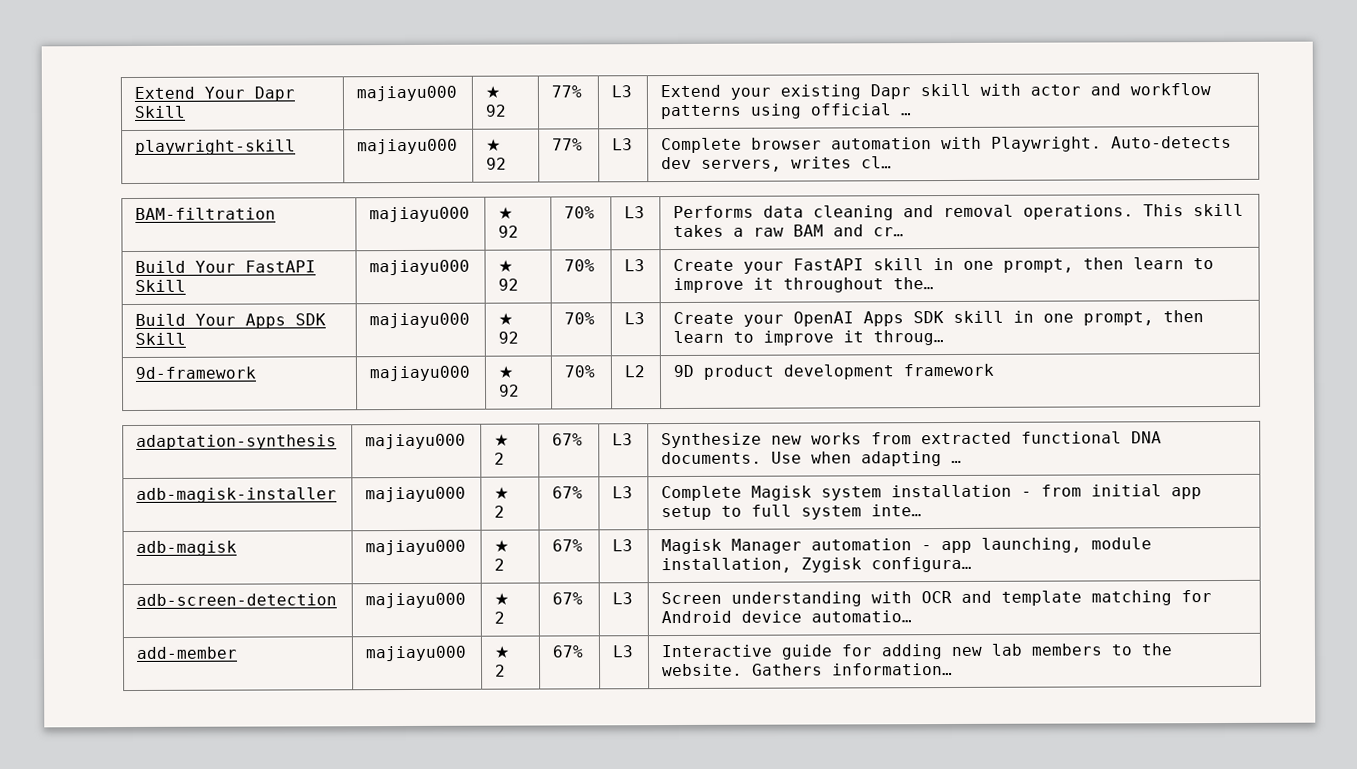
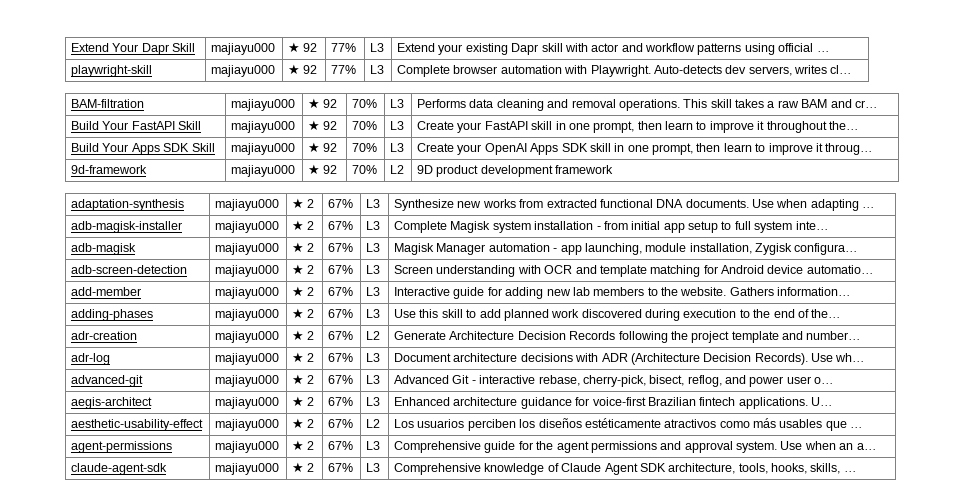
+ adding-phases | majiayu000 | ★ 2 | 67% | L3 | Use this skill to add planned work discovered during execution to the end of the…
+ adr-creation | majiayu000 | ★ 2 | 67% | L2 | Generate Architecture Decision Records following the project template and number…
+ adr-log | majiayu000 | ★ 2 | 67% | L3 | Document architecture decisions with ADR (Architecture Decision Records). Use wh…
+ advanced-git | majiayu000 | ★ 2 | 67% | L3 | Advanced Git - interactive rebase, cherry-pick, bisect, reflog, and power user o…
+ aegis-architect | majiayu000 | ★ 2 | 67% | L3 | Enhanced architecture guidance for voice-first Brazilian fintech applications. U…
+ aesthetic-usability-effect | majiayu000 | ★ 2 | 67% | L2 | Los usuarios perciben los diseños estéticamente atractivos como más usables que …
+ agent-permissions | majiayu000 | ★ 2 | 67% | L3 | Comprehensive guide for the agent permissions and approval system. Use when an a…
+ claude-agent-sdk | majiayu000 | ★ 2 | 67% | L3 | Comprehensive knowledge of Claude Agent SDK architecture, tools, hooks, skills, …

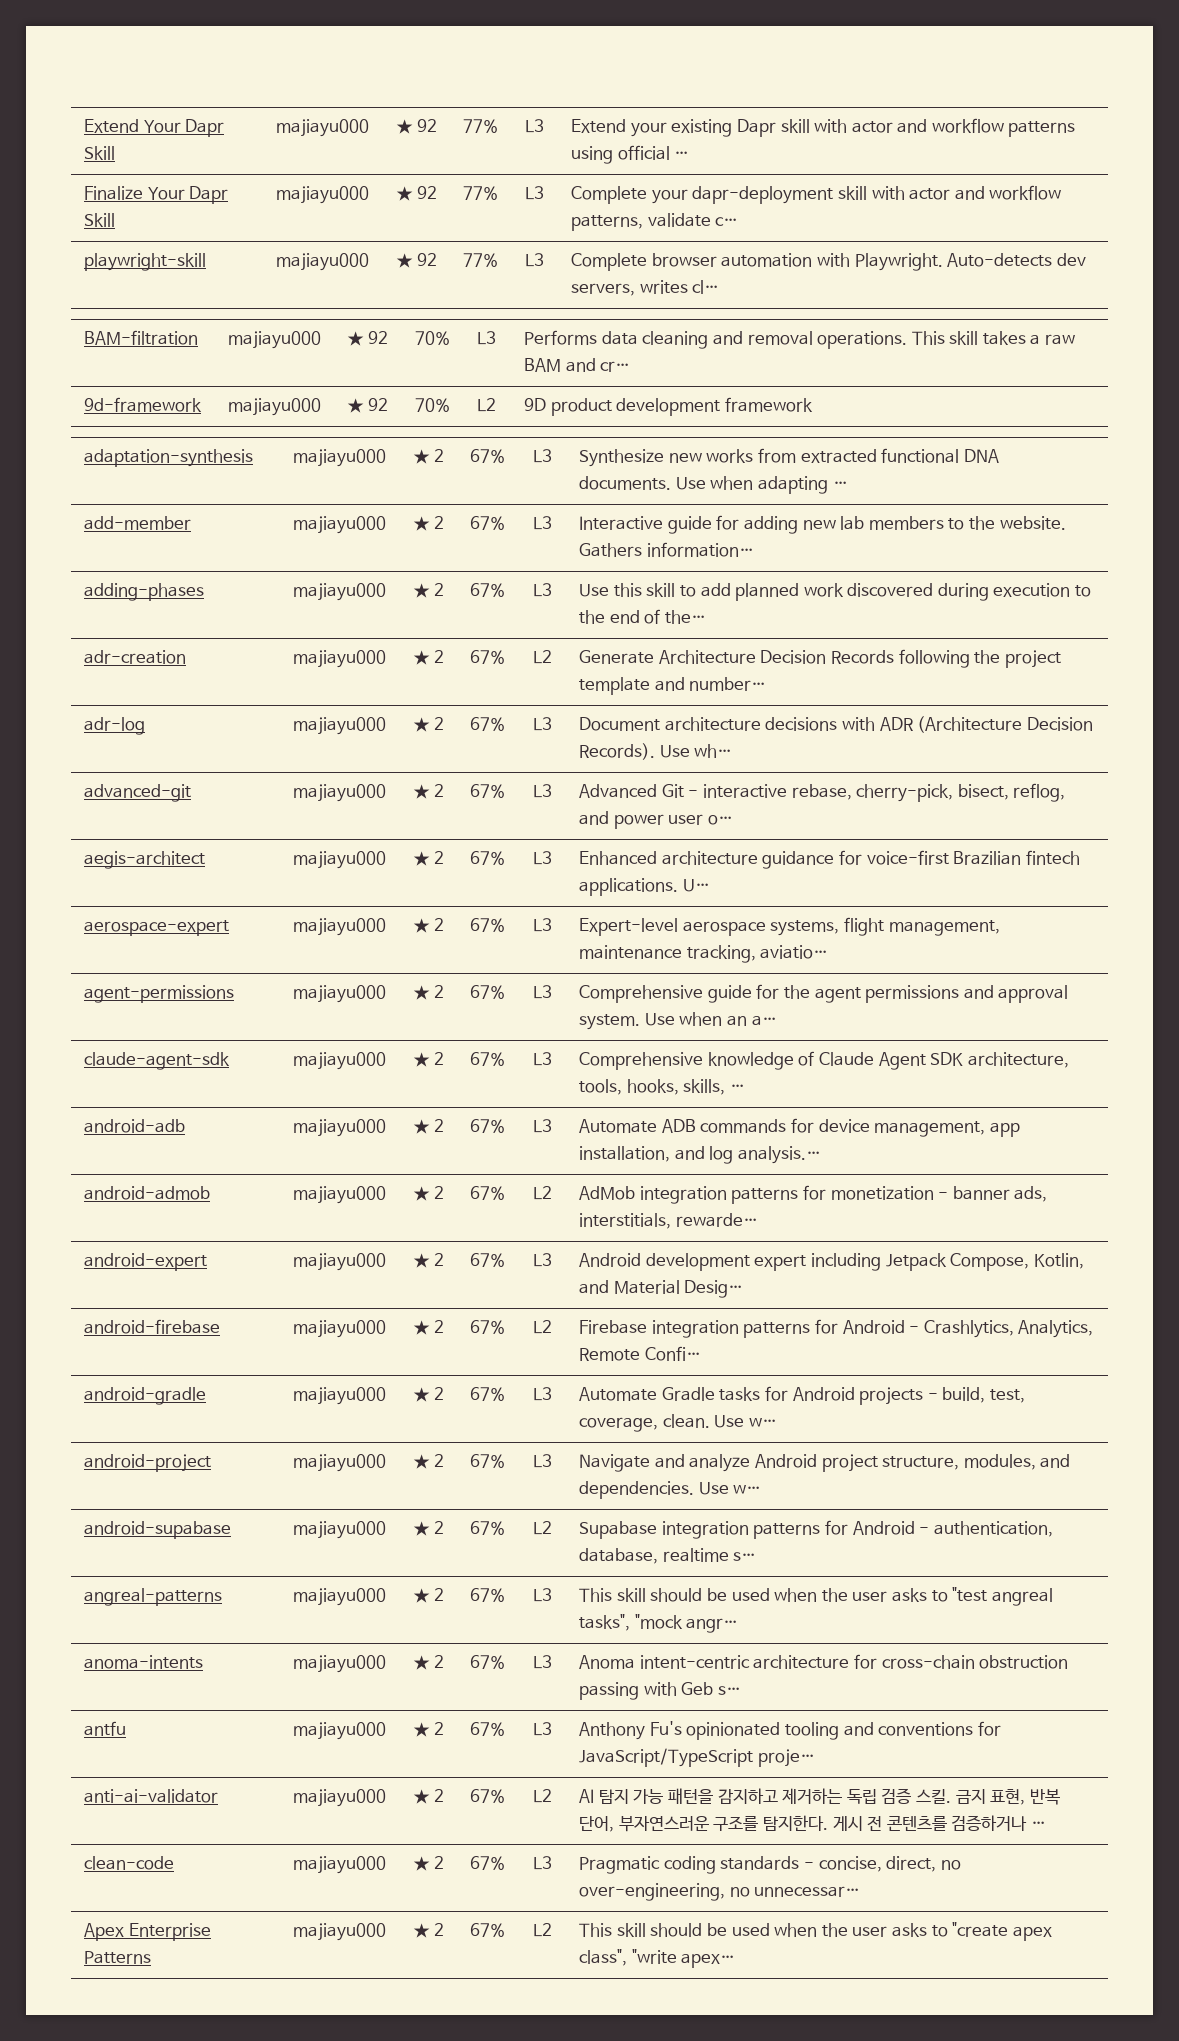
+ Finalize Your Dapr Skill | majiayu000 | ★ 92 | 77% | L3 | Complete your dapr-deployment skill with actor and workflow patterns, validate c…
- Build Your FastAPI Skill | majiayu000 | ★ 92 | 70% | L3 | Create your FastAPI skill in one prompt, then learn to improve it throughout the…
- Build Your Apps SDK Skill | majiayu000 | ★ 92 | 70% | L3 | Create your OpenAI Apps SDK skill in one prompt, then learn to improve it throug…
- adb-magisk-installer | majiayu000 | ★ 2 | 67% | L3 | Complete Magisk system installation - from initial app setup to full system inte…
- adb-magisk | majiayu000 | ★ 2 | 67% | L3 | Magisk Manager automation - app launching, module installation, Zygisk configura…
- adb-screen-detection | majiayu000 | ★ 2 | 67% | L3 | Screen understanding with OCR and template matching for Android device automatio…
- aesthetic-usability-effect | majiayu000 | ★ 2 | 67% | L2 | Los usuarios perciben los diseños estéticamente atractivos como más usables que …
+ aerospace-expert | majiayu000 | ★ 2 | 67% | L3 | Expert-level aerospace systems, flight management, maintenance tracking, aviatio…
+ android-adb | majiayu000 | ★ 2 | 67% | L3 | Automate ADB commands for device management, app installation, and log analysis.…
+ android-admob | majiayu000 | ★ 2 | 67% | L2 | AdMob integration patterns for monetization - banner ads, interstitials, rewarde…
+ android-expert | majiayu000 | ★ 2 | 67% | L3 | Android development expert including Jetpack Compose, Kotlin, and Material Desig…
+ android-firebase | majiayu000 | ★ 2 | 67% | L2 | Firebase integration patterns for Android - Crashlytics, Analytics, Remote Confi…
+ android-gradle | majiayu000 | ★ 2 | 67% | L3 | Automate Gradle tasks for Android projects - build, test, coverage, clean. Use w…
+ android-project | majiayu000 | ★ 2 | 67% | L3 | Navigate and analyze Android project structure, modules, and dependencies. Use w…
+ android-supabase | majiayu000 | ★ 2 | 67% | L2 | Supabase integration patterns for Android - authentication, database, realtime s…
+ angreal-patterns | majiayu000 | ★ 2 | 67% | L3 | This skill should be used when the user asks to "test angreal tasks", "mock angr…
+ anoma-intents | majiayu000 | ★ 2 | 67% | L3 | Anoma intent-centric architecture for cross-chain obstruction passing with Geb s…
+ antfu | majiayu000 | ★ 2 | 67% | L3 | Anthony Fu's opinionated tooling and conventions for JavaScript/TypeScript proje…
+ anti-ai-validator | majiayu000 | ★ 2 | 67% | L2 | AI 탐지 가능 패턴을 감지하고 제거하는 독립 검증 스킬. 금지 표현, 반복 단어, 부자연스러운 구조를 탐지한다. 게시 전 콘텐츠를 검증하거나 …
+ clean-code | majiayu000 | ★ 2 | 67% | L3 | Pragmatic coding standards - concise, direct, no over-engineering, no unnecessar…
+ Apex Enterprise Patterns | majiayu000 | ★ 2 | 67% | L2 | This skill should be used when the user asks to "create apex class", "write apex…

